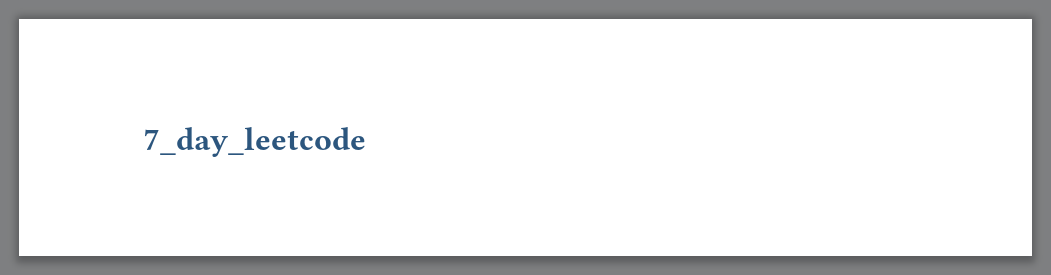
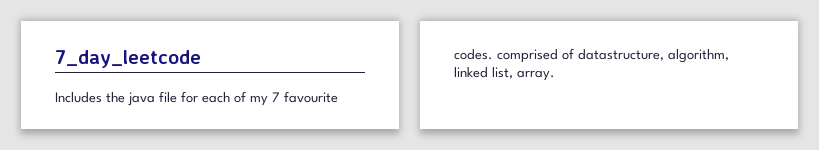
+ Includes the java file for each of my 7 favourite codes. comprised of datastructure, algorithm, linked list, array.

